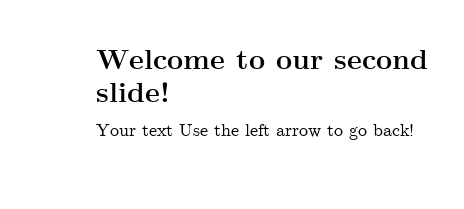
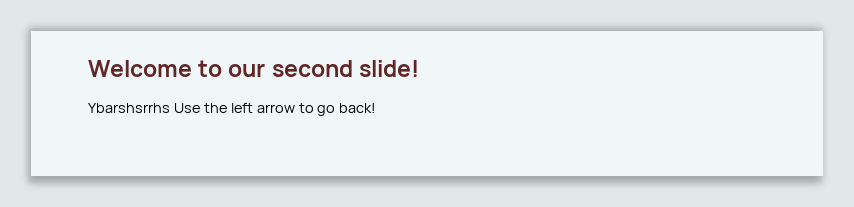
- Your text Use the left arrow to go back!
+ Ybarshsrrhs Use the left arrow to go back!

